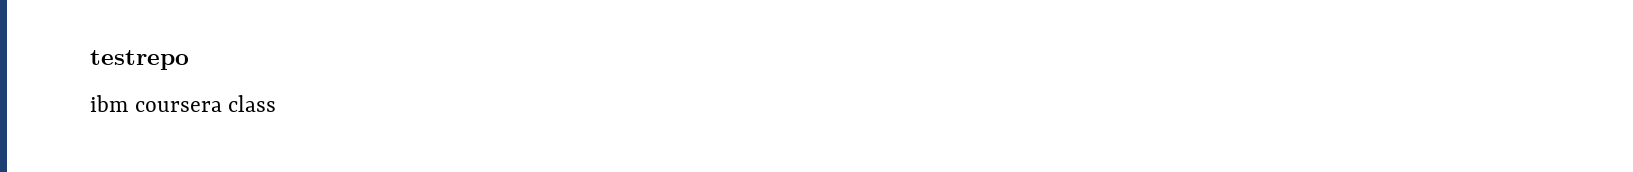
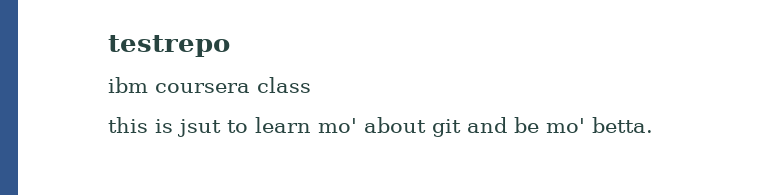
+ this is jsut to learn mo' about git and be mo' betta.

